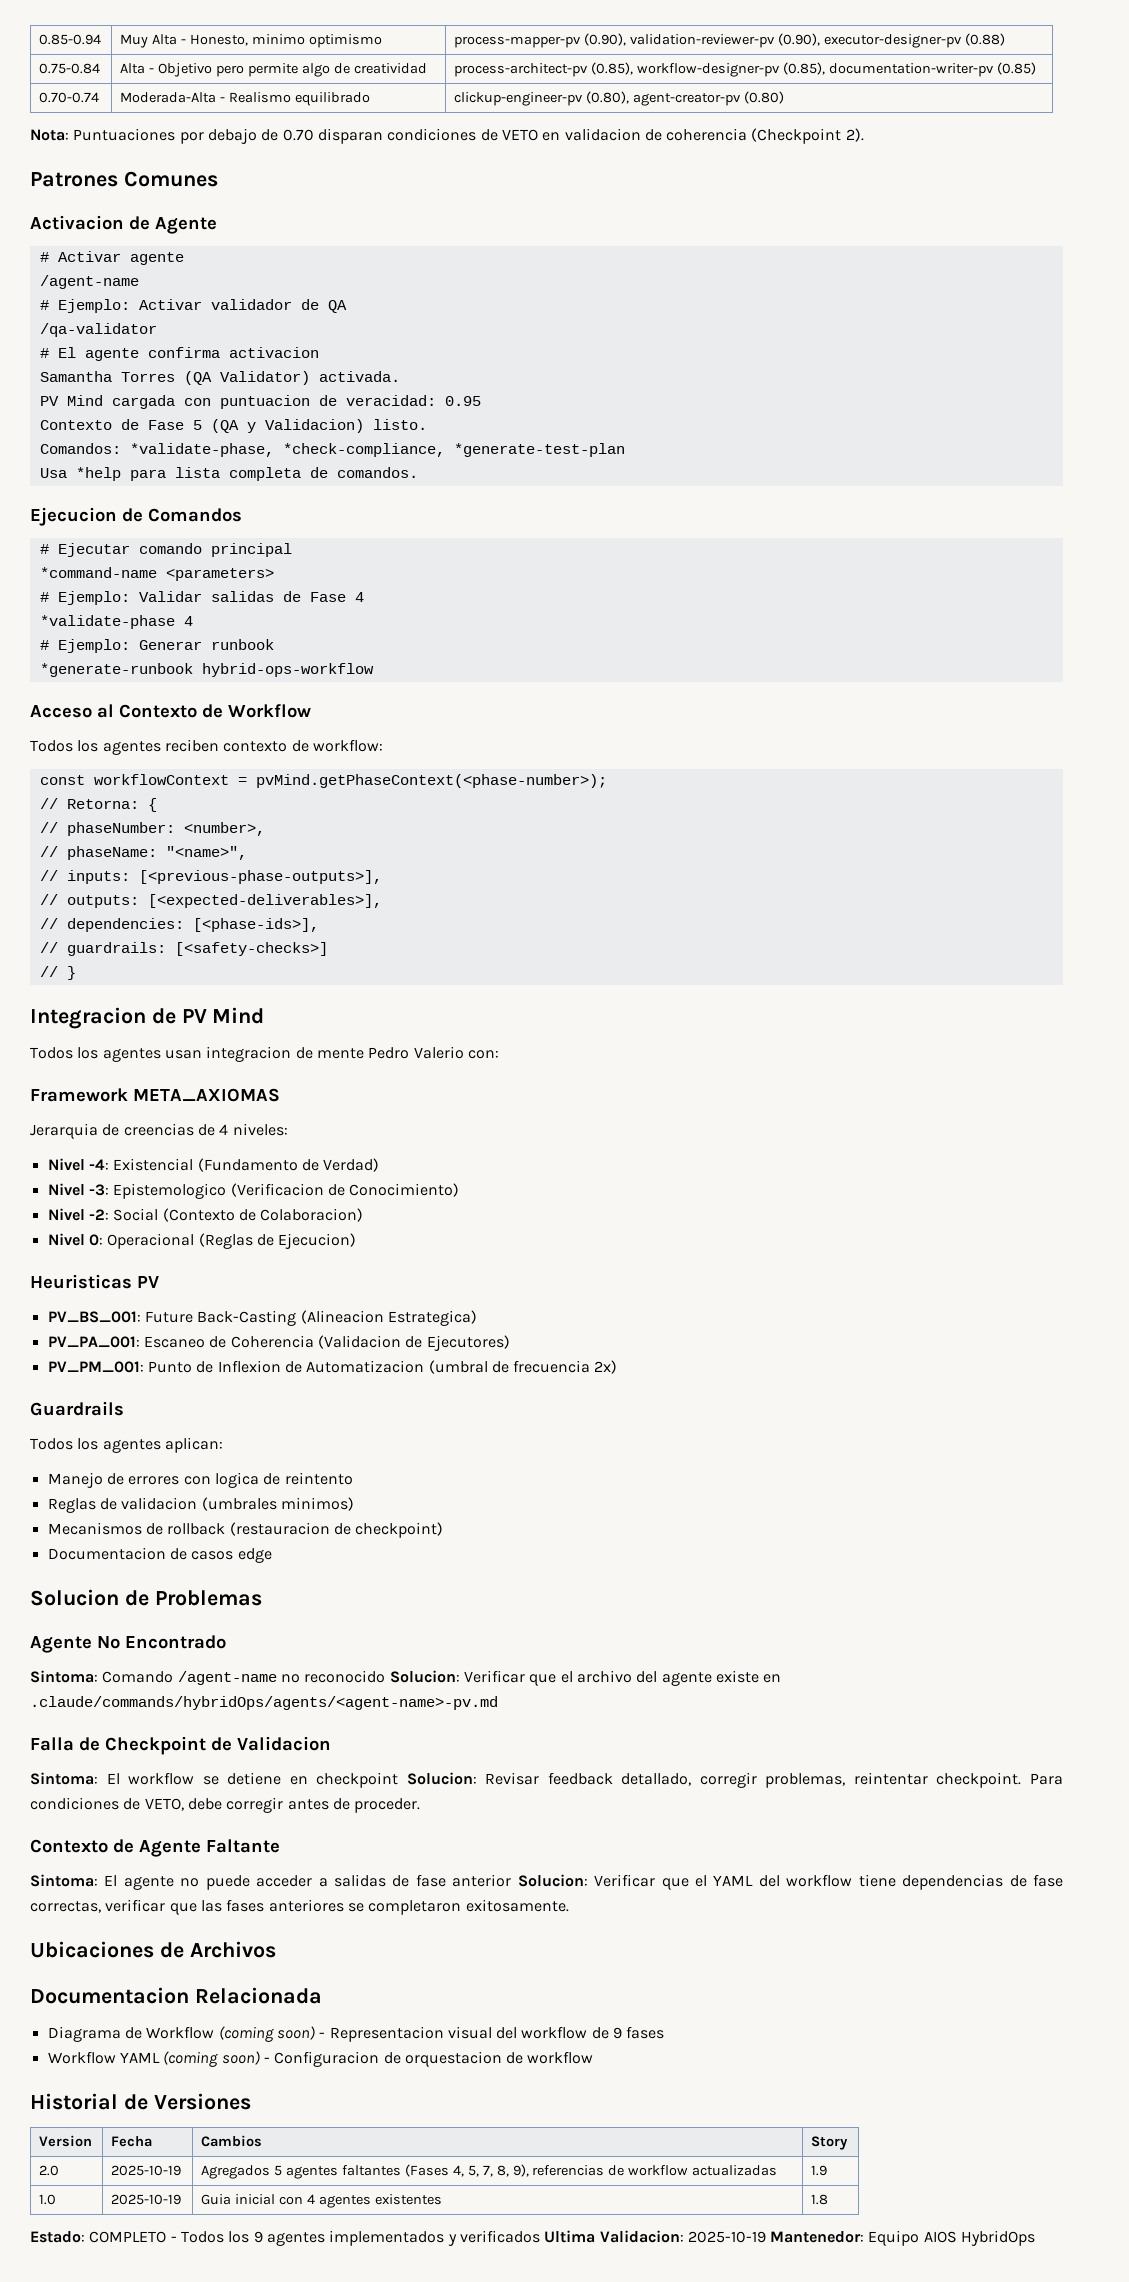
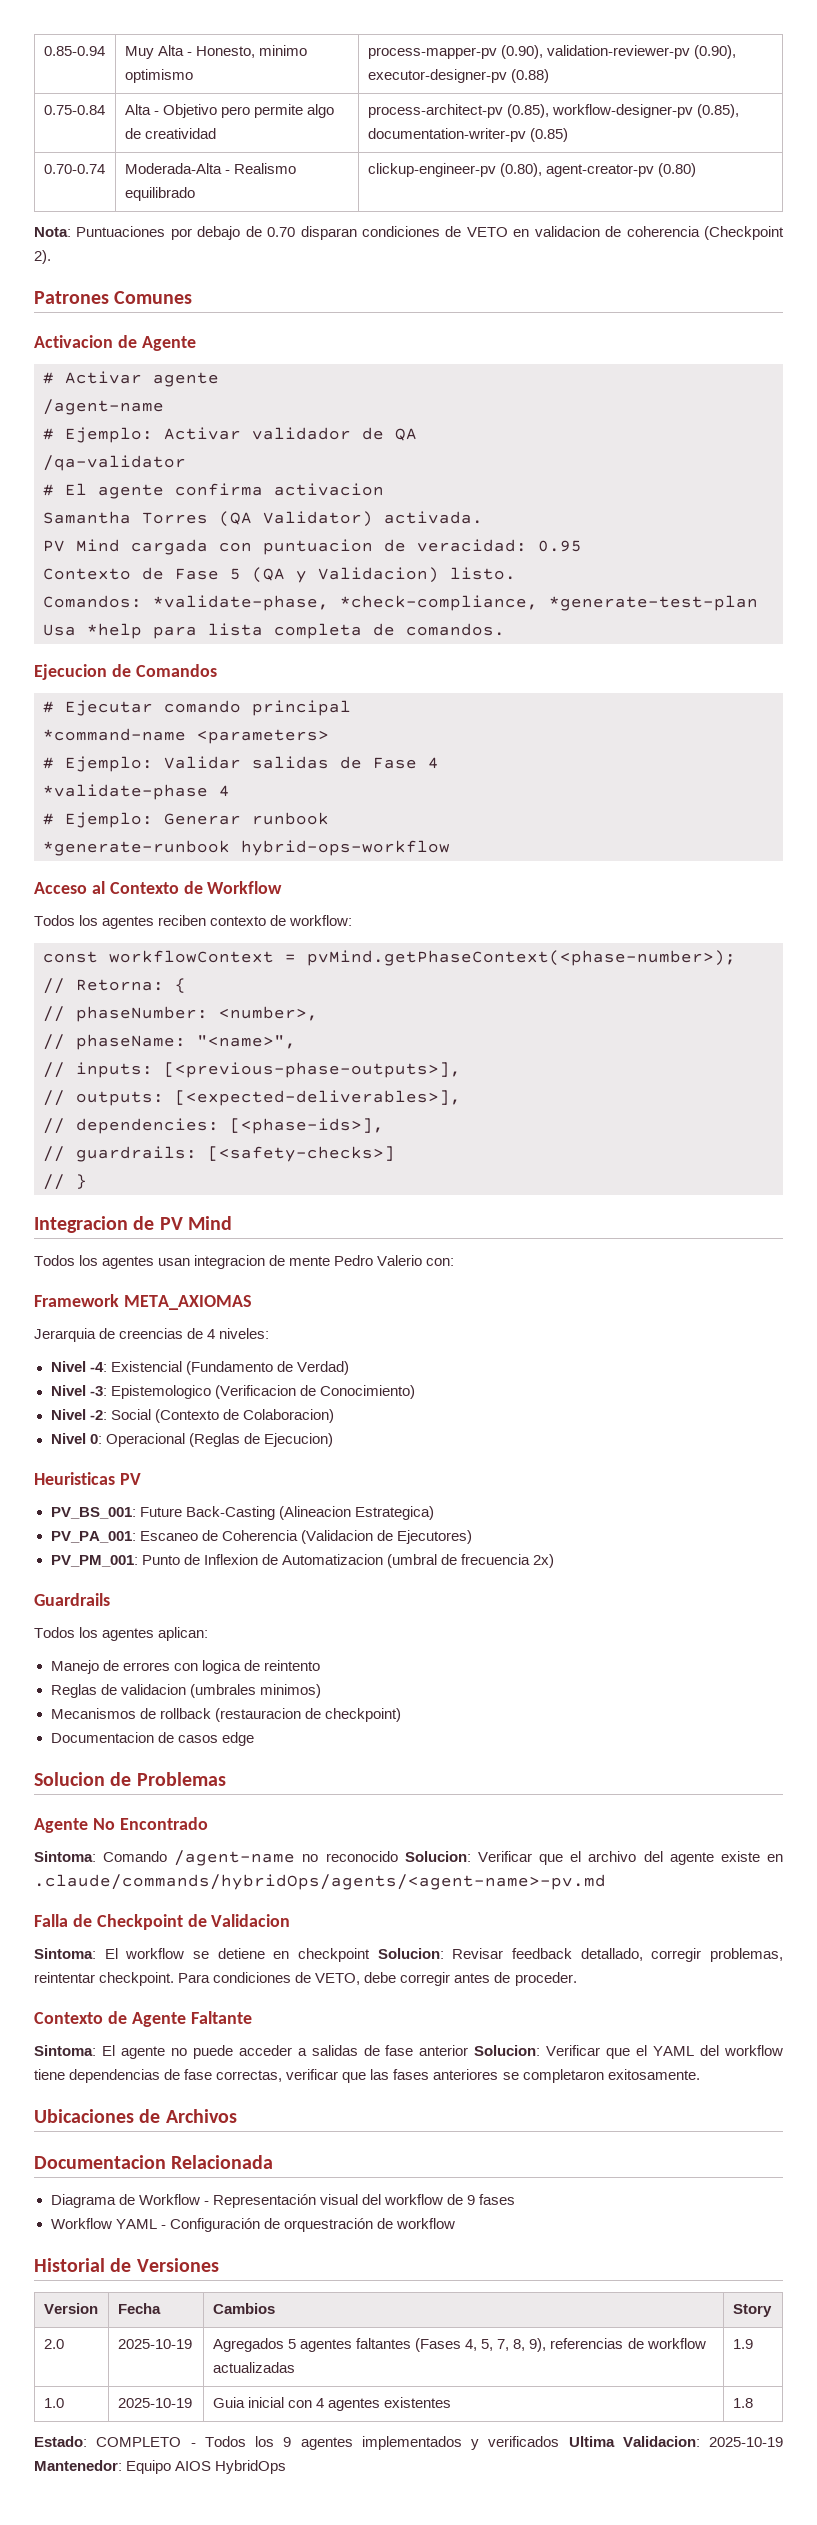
- Diagrama de Workflow (coming soon) - Representacion visual del workflow de 9 fases
+ Diagrama de Workflow - Representación visual del workflow de 9 fases
- Workflow YAML (coming soon) - Configuracion de orquestacion de workflow
+ Workflow YAML - Configuración de orquestración de workflow

